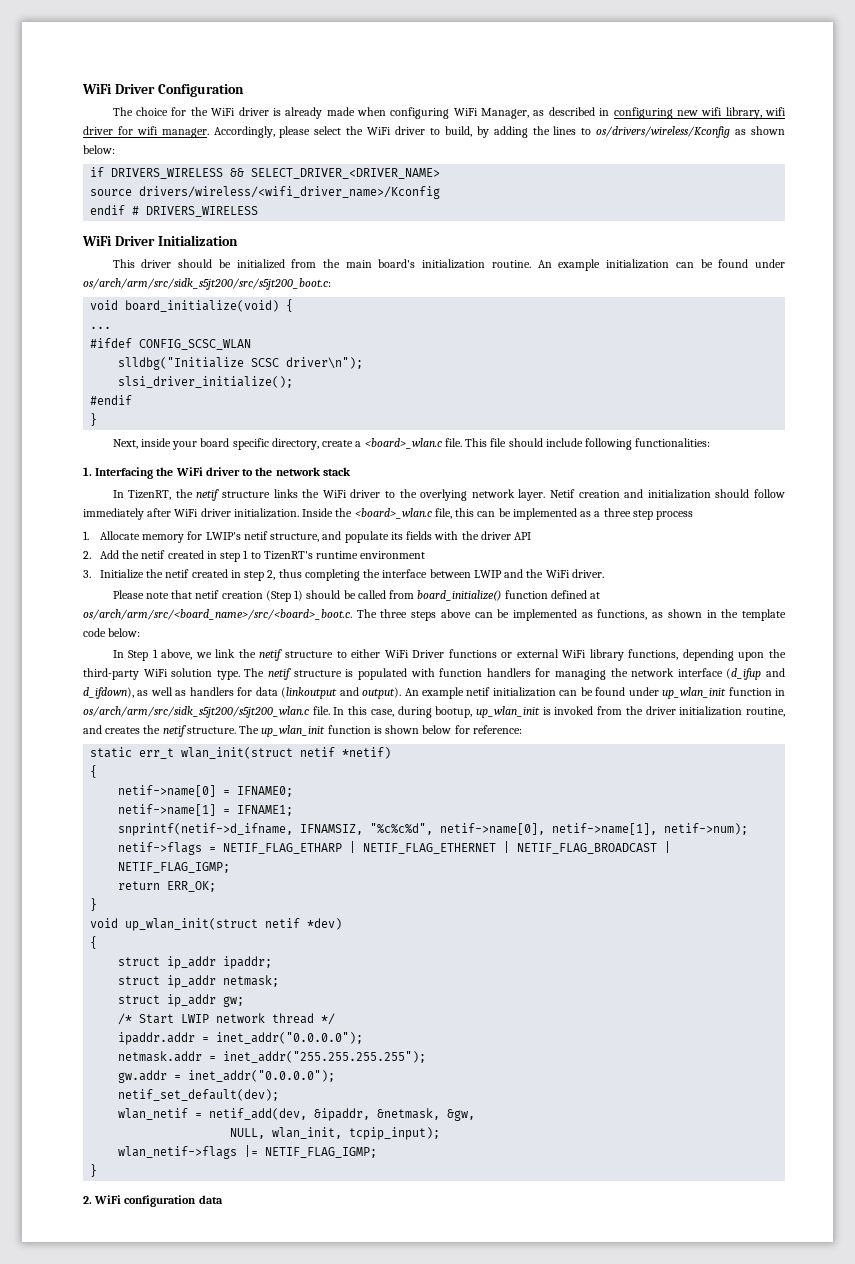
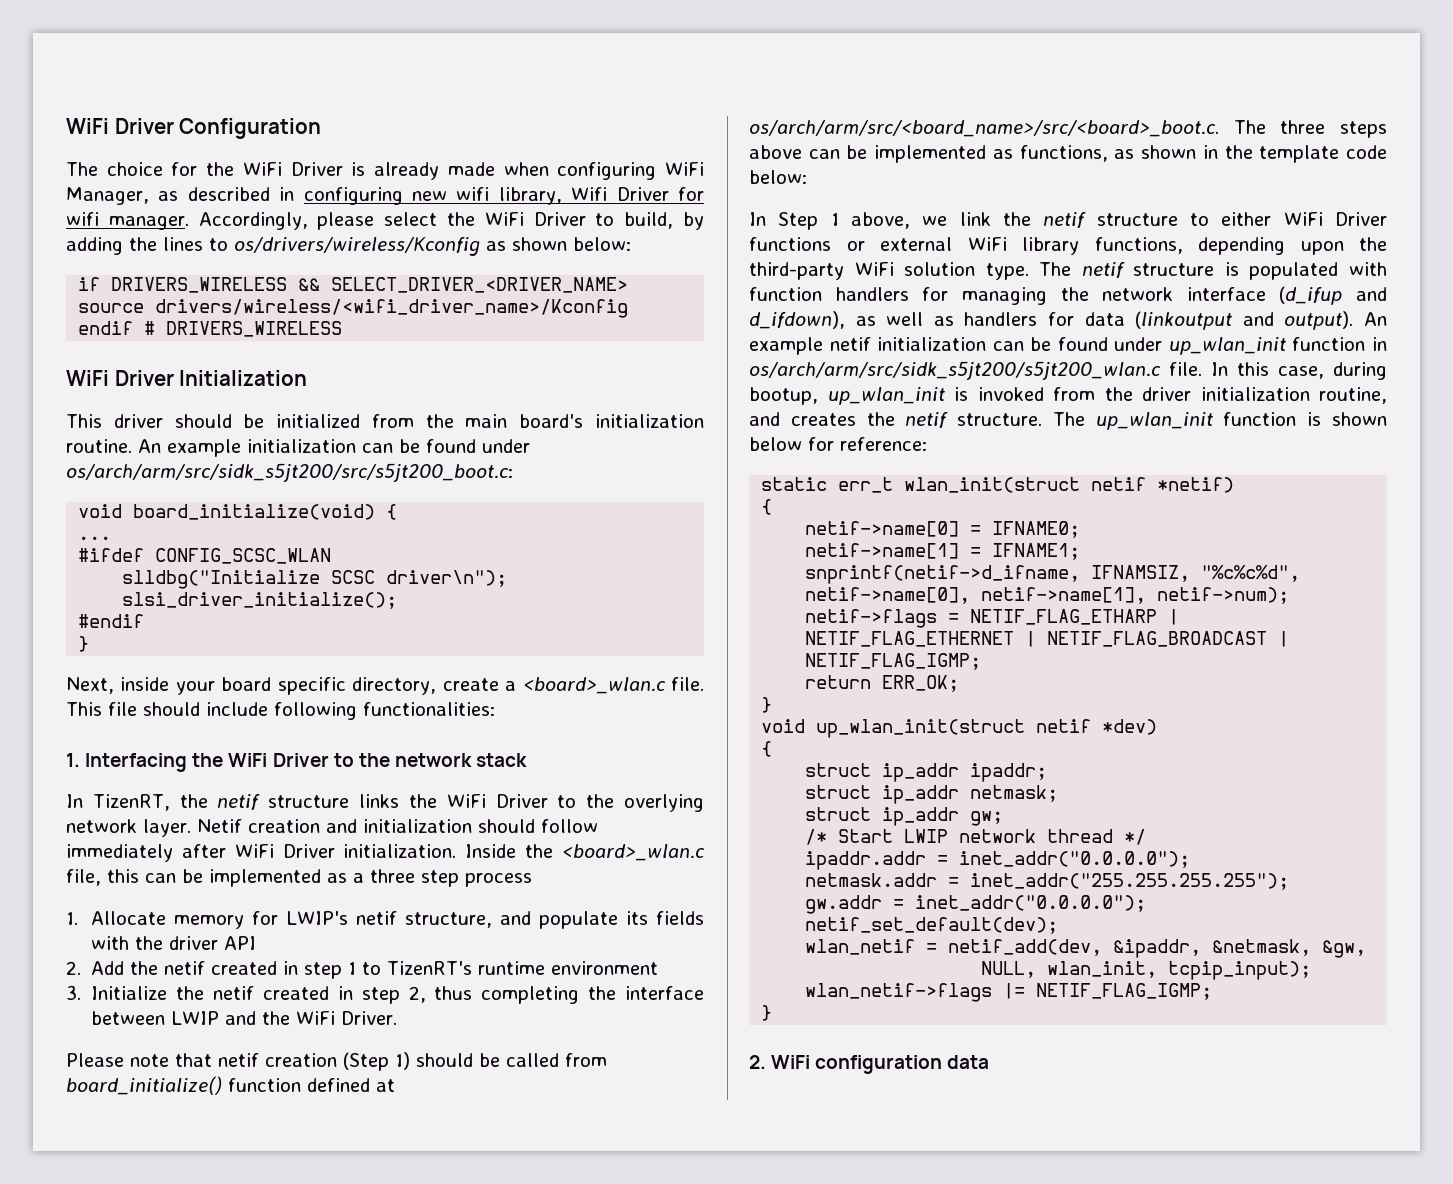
- The choice for the WiFi driver is already made when configuring WiFi Manager, as described in configuring new wifi library, wifi driver for wifi manager.
+ The choice for the WiFi Driver is already made when configuring WiFi Manager, as described in configuring new wifi library, Wifi Driver for wifi manager.
- Accordingly, please select the WiFi driver to build, by adding the lines to os/drivers/wireless/Kconfig as shown below:
+ Accordingly, please select the WiFi Driver to build, by adding the lines to os/drivers/wireless/Kconfig as shown below:
- 1. Interfacing the WiFi driver to the network stack
+ 1. Interfacing the WiFi Driver to the network stack
- In TizenRT, the netif structure links the WiFi driver to the overlying network layer.
+ In TizenRT, the netif structure links the WiFi Driver to the overlying network layer.
- Netif creation and initialization should follow immediately after WiFi driver initialization.
+ Netif creation and initialization should follow immediately after WiFi Driver initialization.
- 3. Initialize the netif created in step 2, thus completing the interface between LWIP and the WiFi driver.
+ 3. Initialize the netif created in step 2, thus completing the interface between LWIP and the WiFi Driver.

